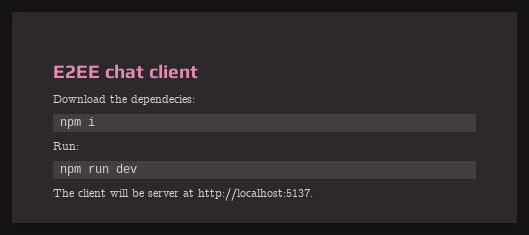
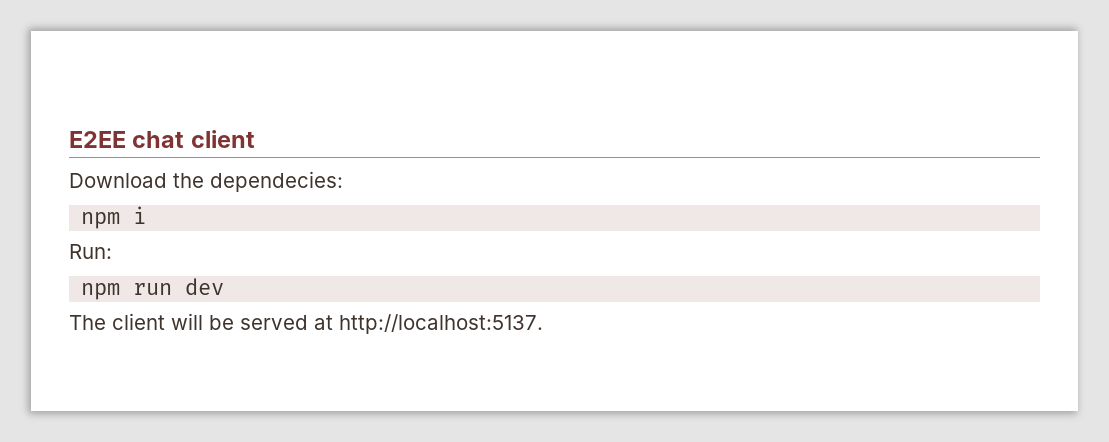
- The client will be server at http://localhost:5137.
+ The client will be served at http://localhost:5137.

